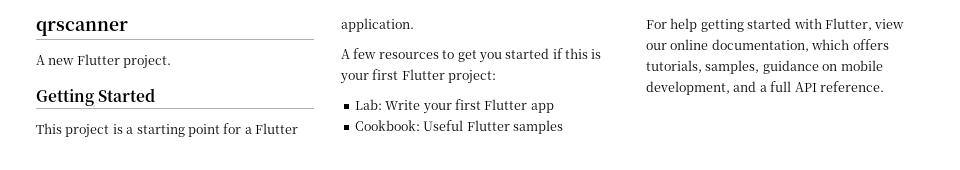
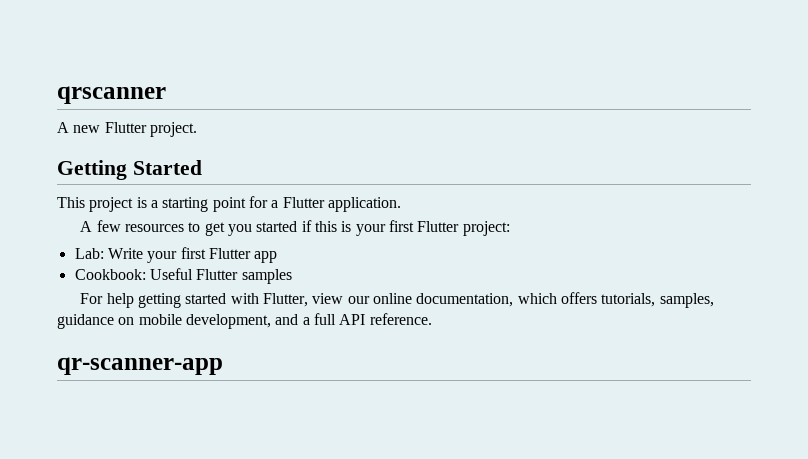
+ qr-scanner-app

